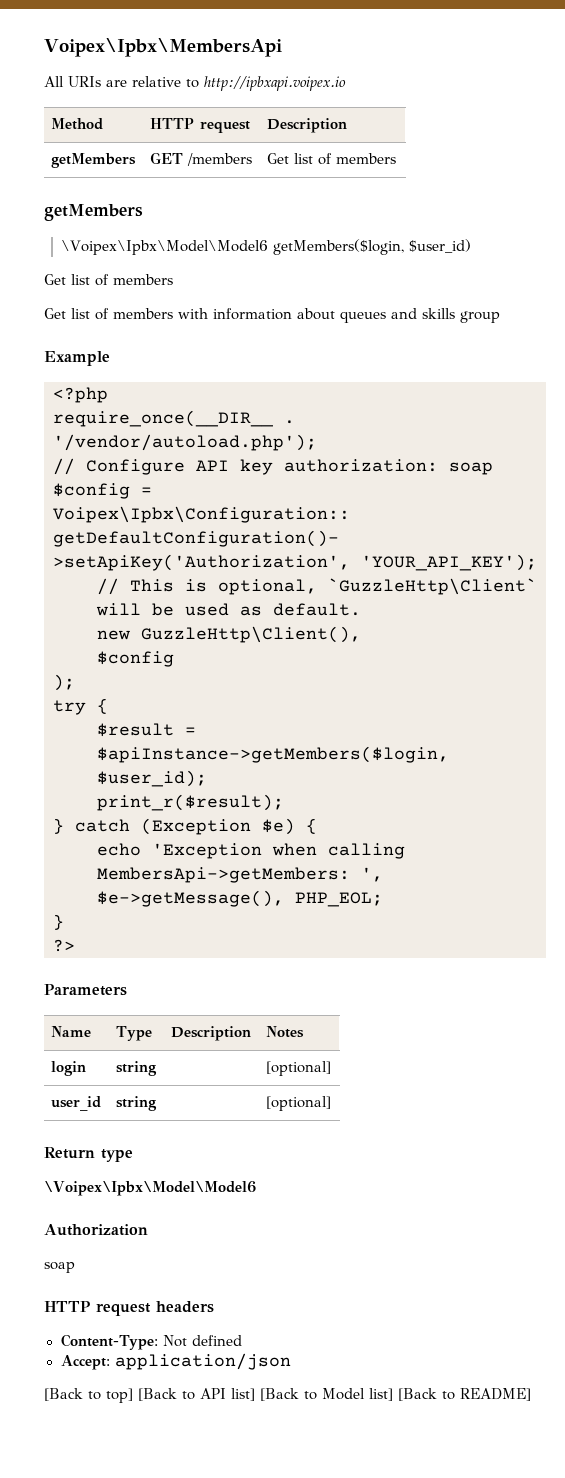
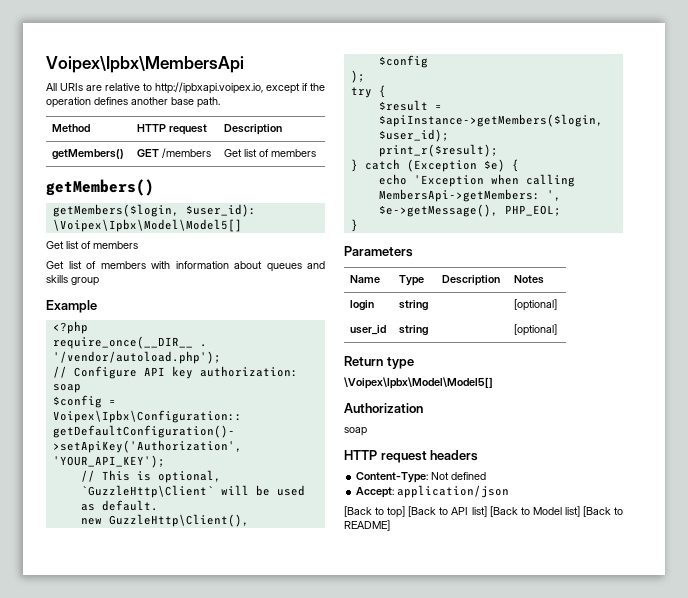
- All URIs are relative to http://ipbxapi.voipex.io
+ All URIs are relative to http://ipbxapi.voipex.io, except if the operation defines another base path.
- getMembers | GET /members | Get list of members
- getMembers
- \Voipex\Ipbx\Model\Model6 getMembers($login, $user_id)
+ getMembers() | GET /members | Get list of members
+ getMembers()
+ getMembers($login, $user_id): \Voipex\Ipbx\Model\Model5[]
- ?>
  Return type
- \Voipex\Ipbx\Model\Model6
+ \Voipex\Ipbx\Model\Model5[]

